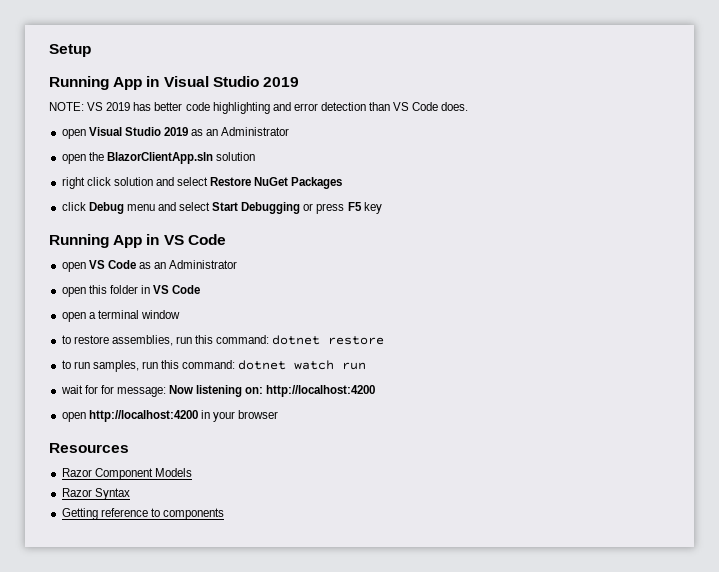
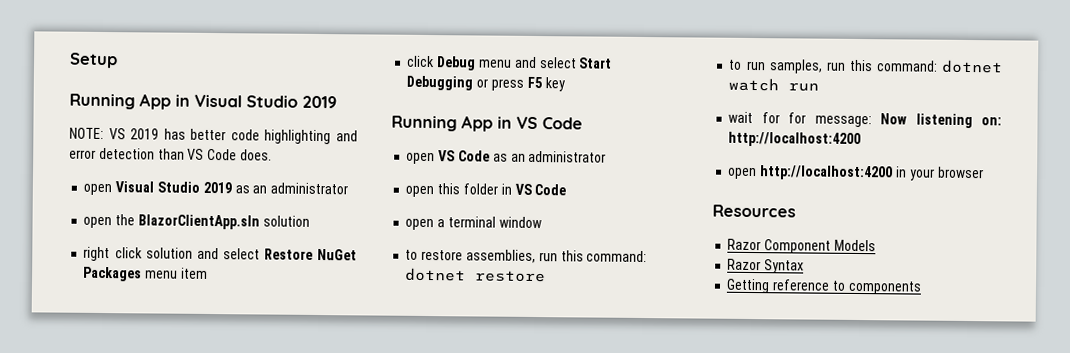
- open Visual Studio 2019 as an Administrator
+ open Visual Studio 2019 as an administrator
- right click solution and select Restore NuGet Packages
+ right click solution and select Restore NuGet Packages menu item
- open VS Code as an Administrator
+ open VS Code as an administrator

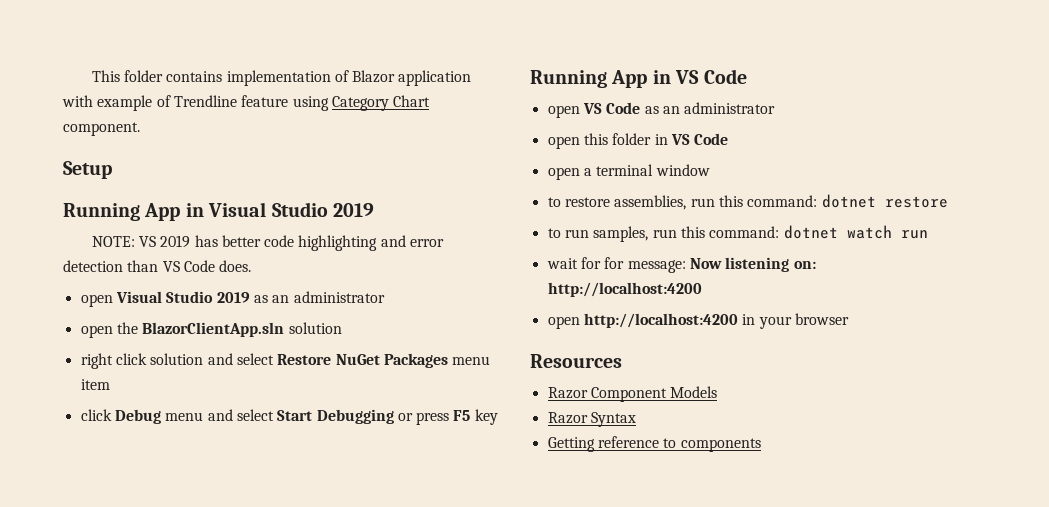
+ This folder contains implementation of Blazor application with example of Trendline feature using Category Chart component.

